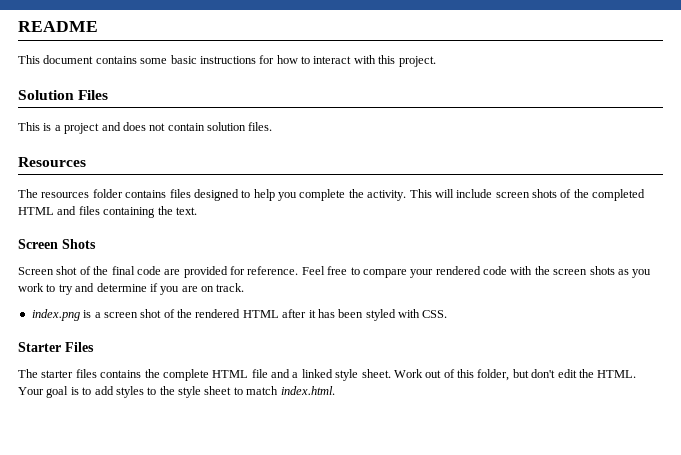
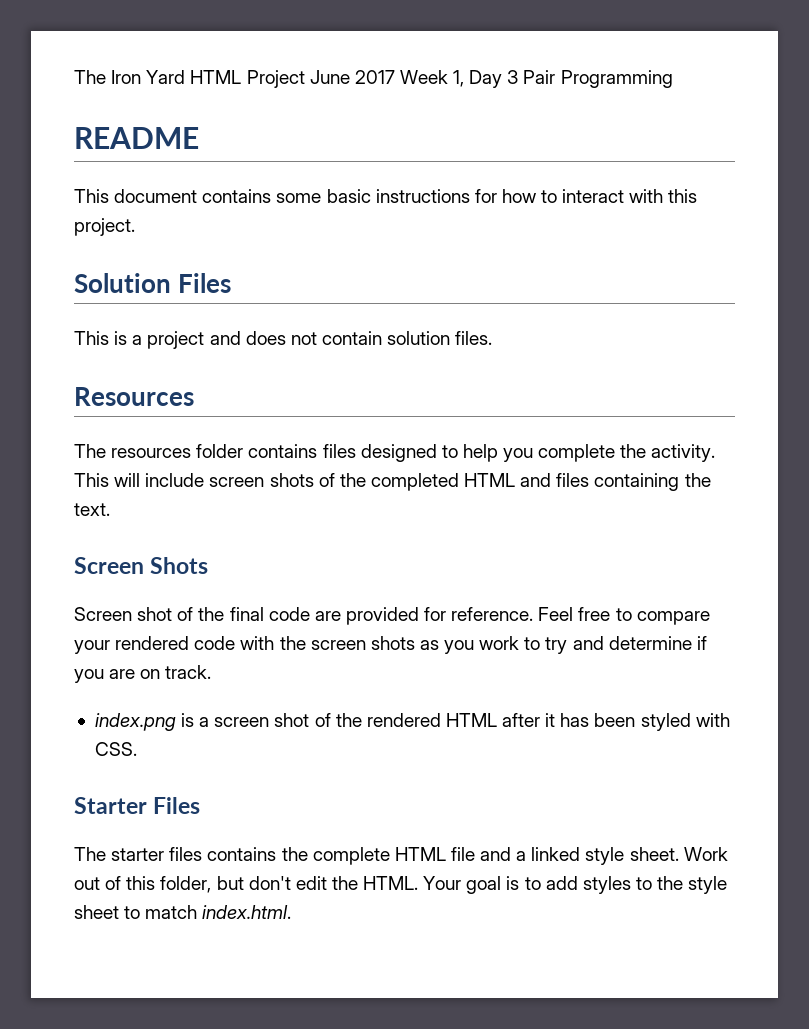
+ The Iron Yard HTML Project June 2017 Week 1, Day 3 Pair Programming

